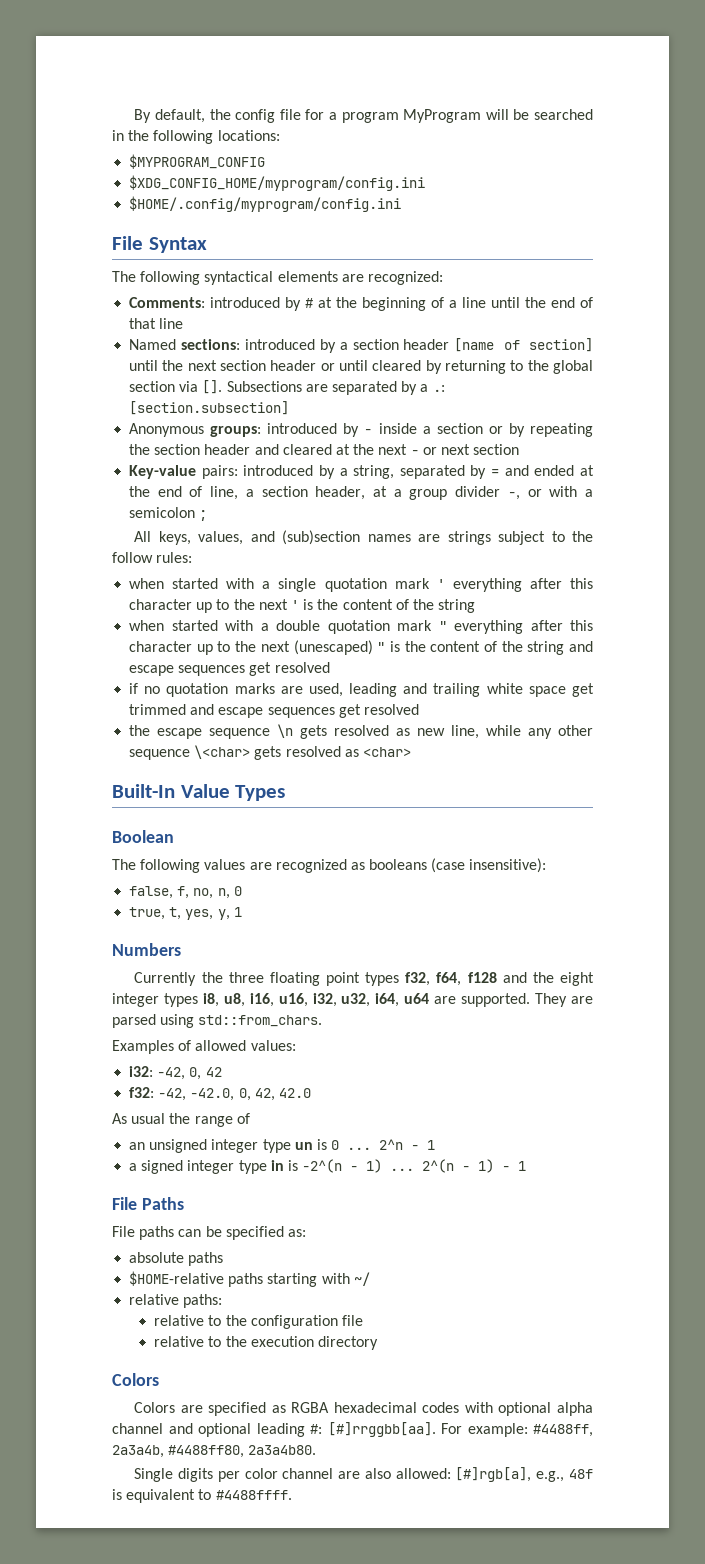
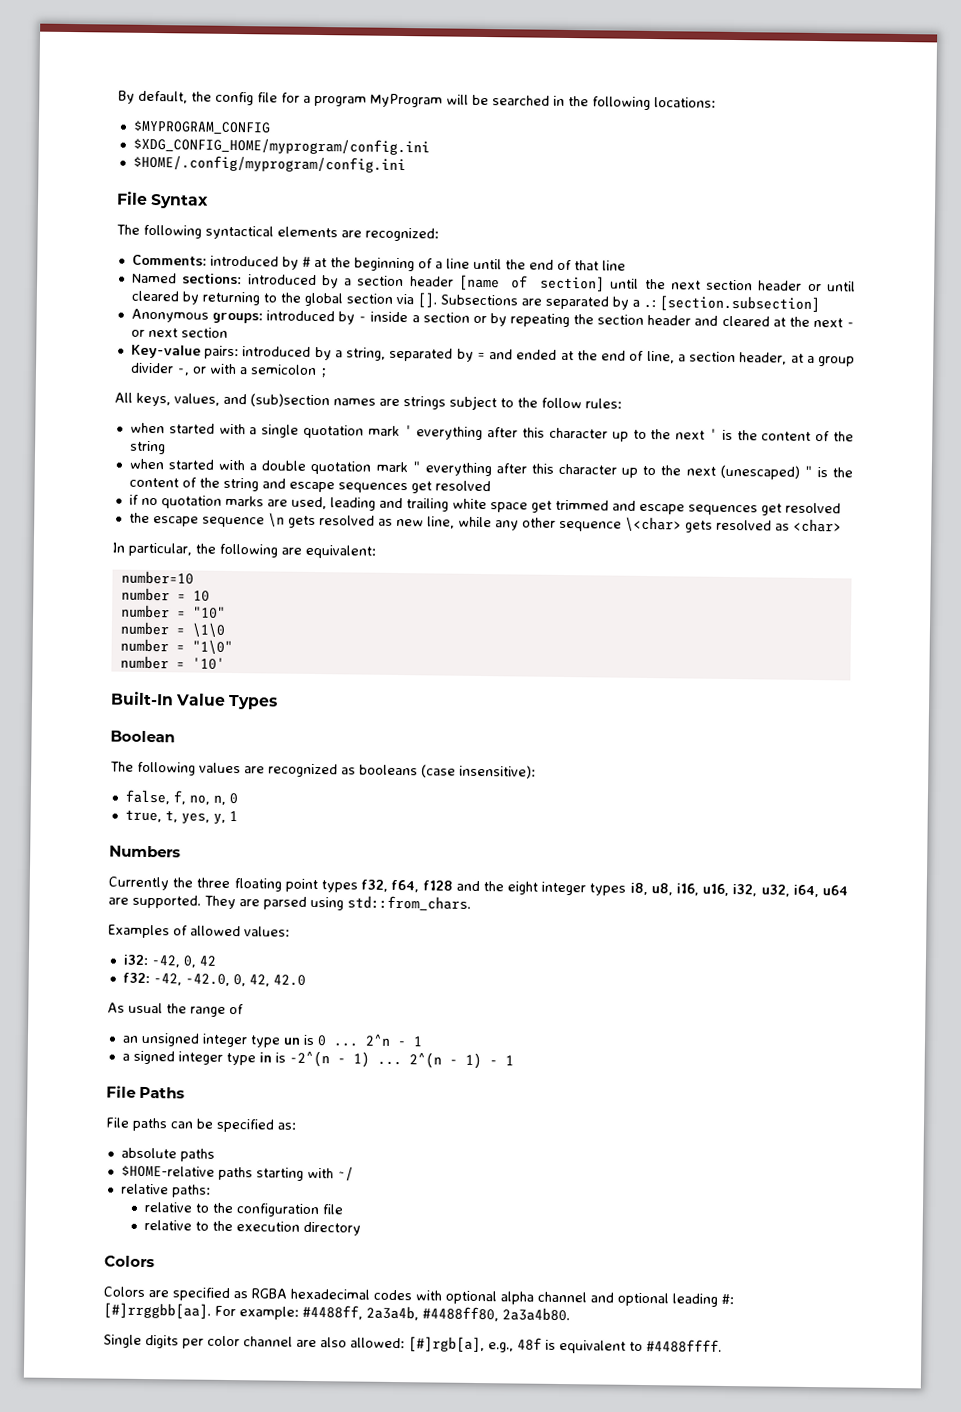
+ In particular, the following are equivalent:
+ number=10
+ number = 10
+ number = "10"
+ number = \1\0
+ number = "1\0"
+ number = '10'

